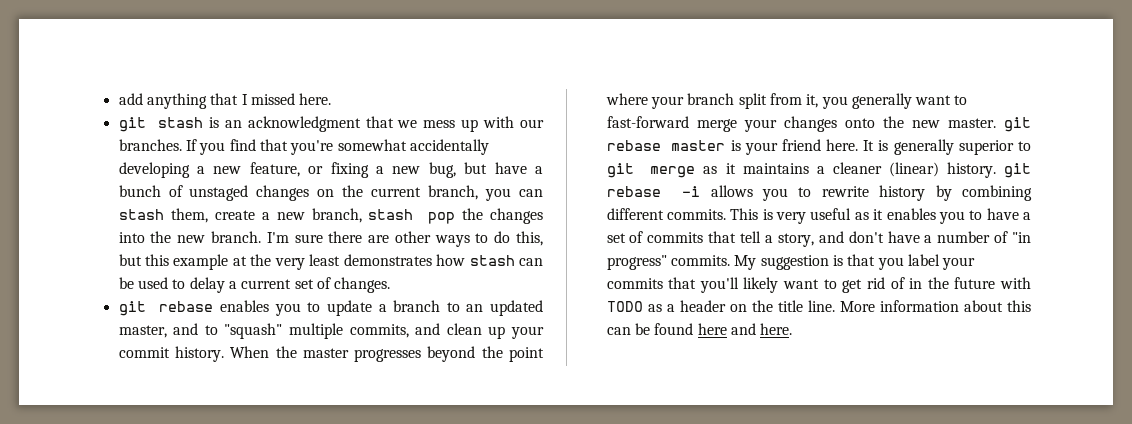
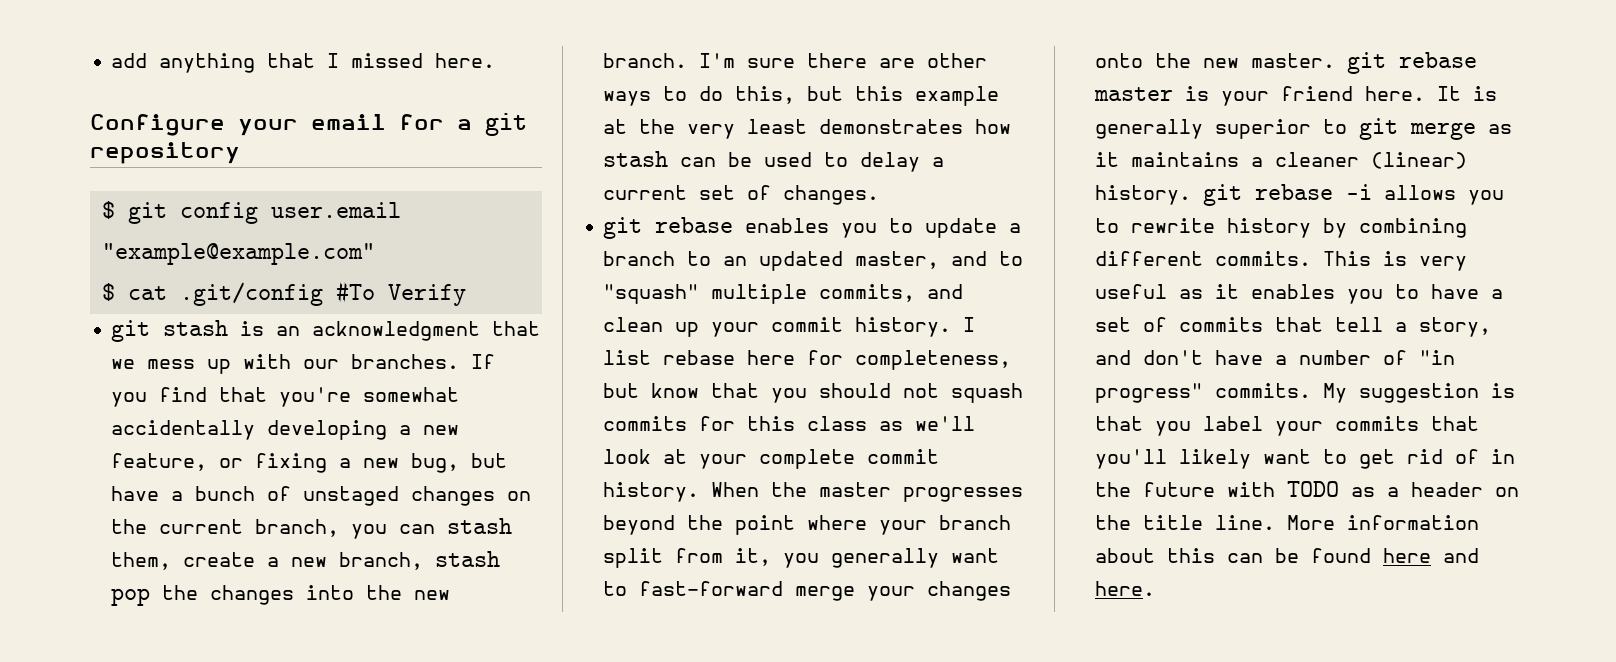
+ Configure your email for a git repository
+ $ git config user.email "example@example.com"
+ $ cat .git/config #To Verify
+ I list rebase here for completeness, but know that you should not squash commits for this class as we'll look at your complete commit history.

